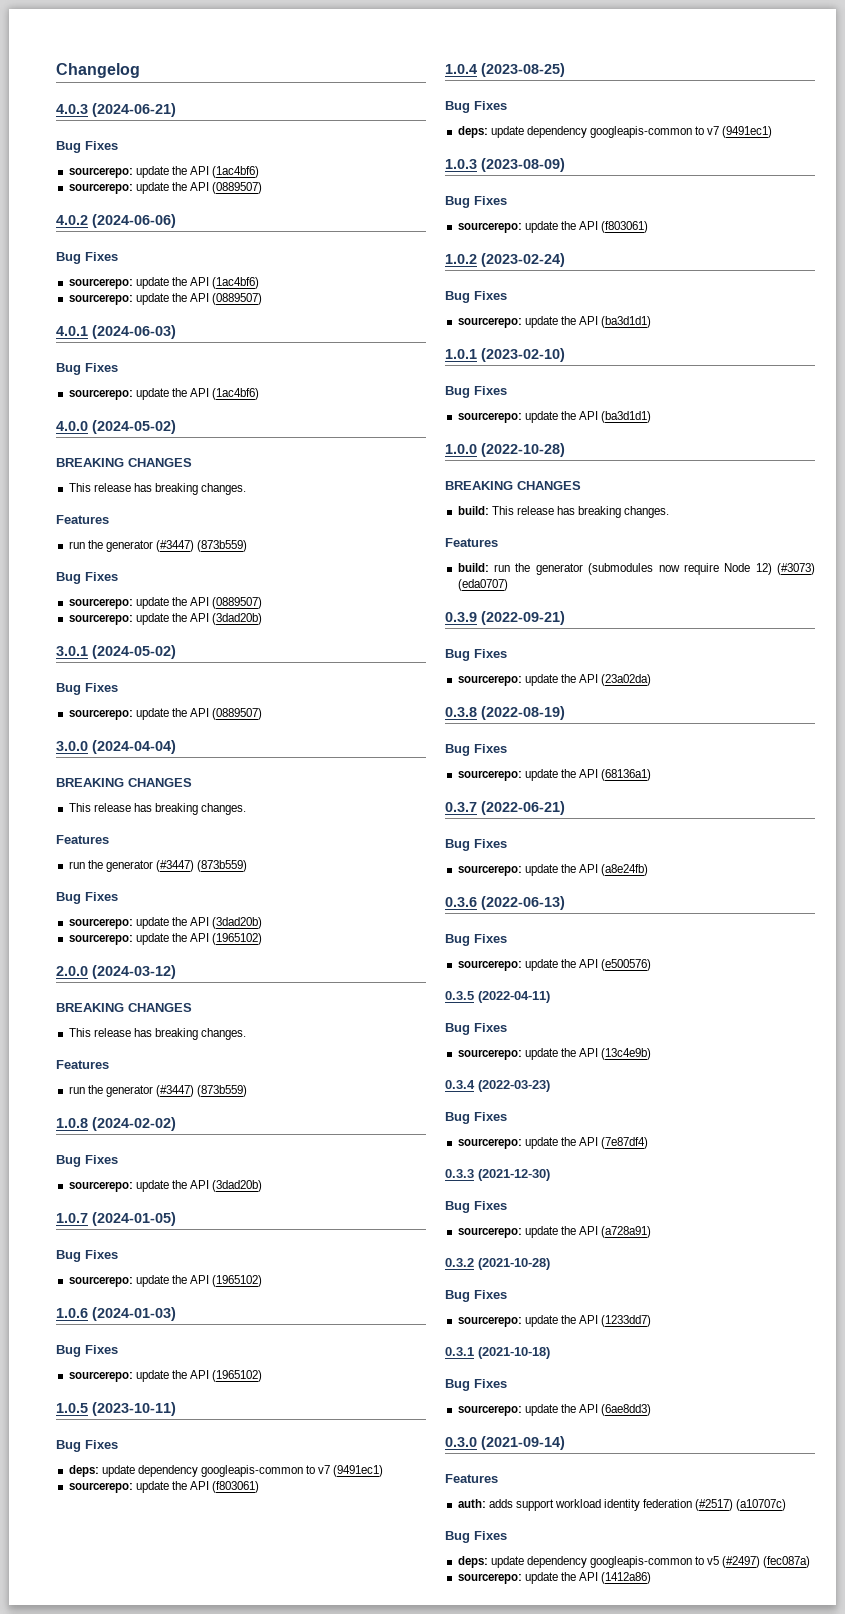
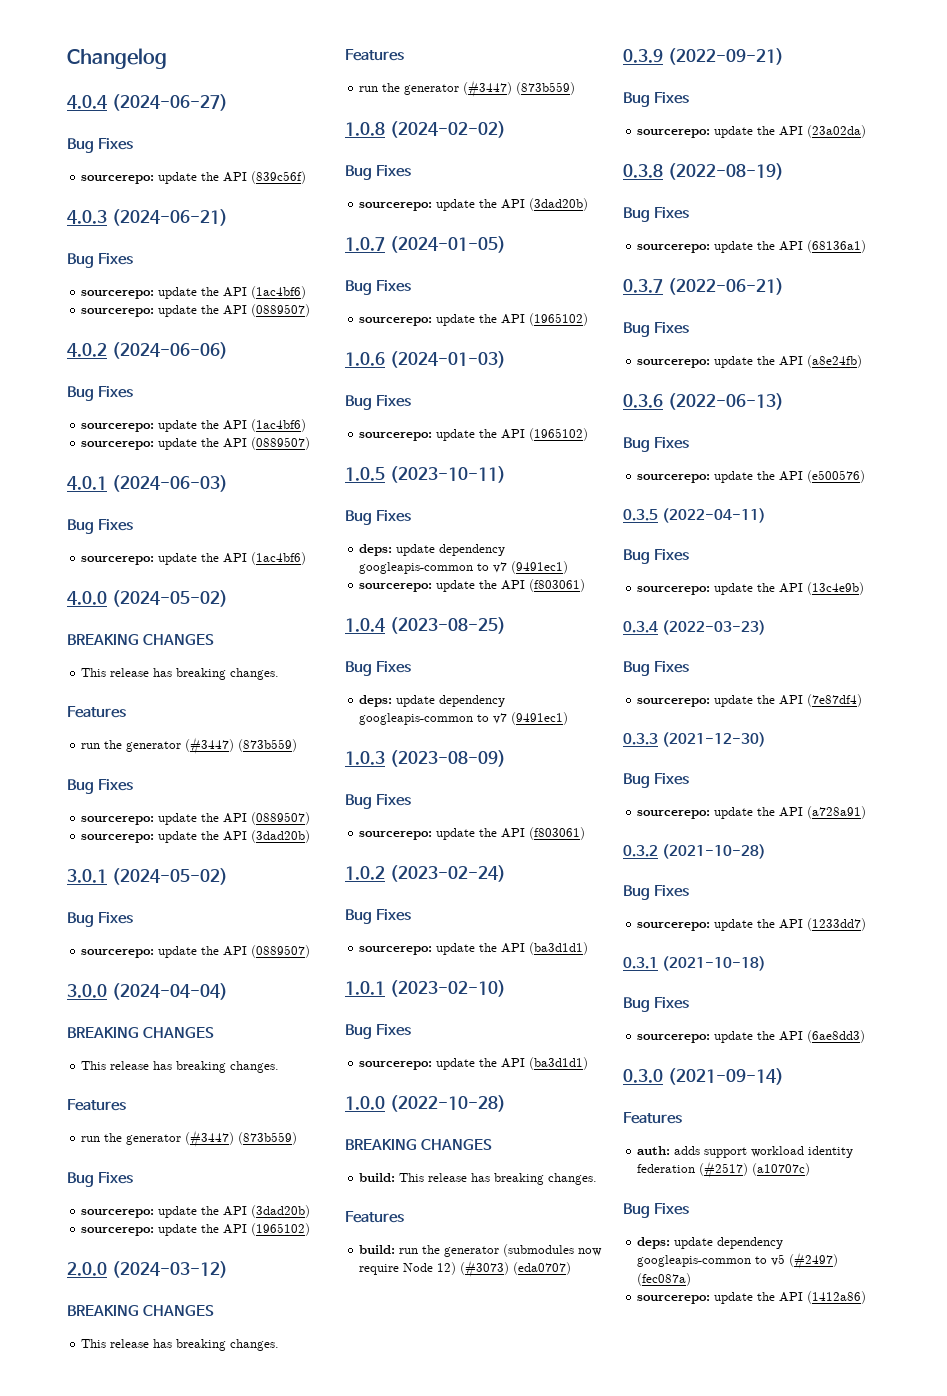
+ 4.0.4 (2024-06-27)
+ Bug Fixes
+ sourcerepo: update the API (839c56f)

